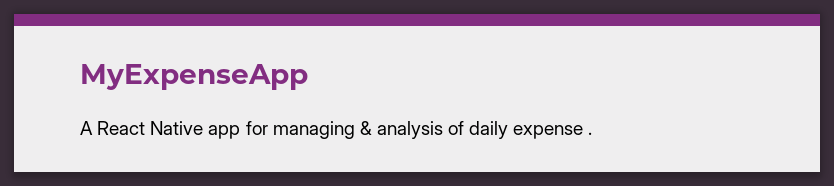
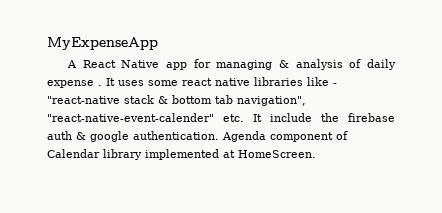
+ It uses some react native libraries like - "react-native stack & bottom tab navigation", "react-native-event-calender" etc. It include the firebase auth & google authentication. Agenda component of Calendar library implemented at HomeScreen.

